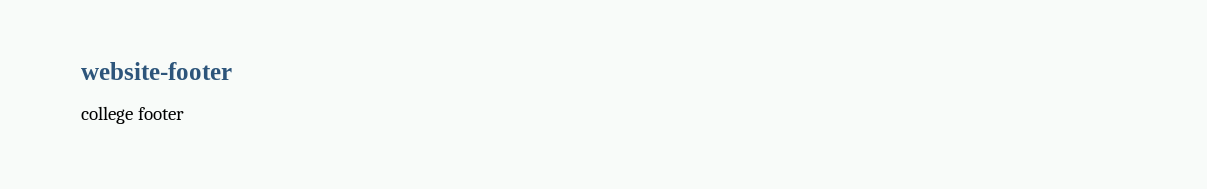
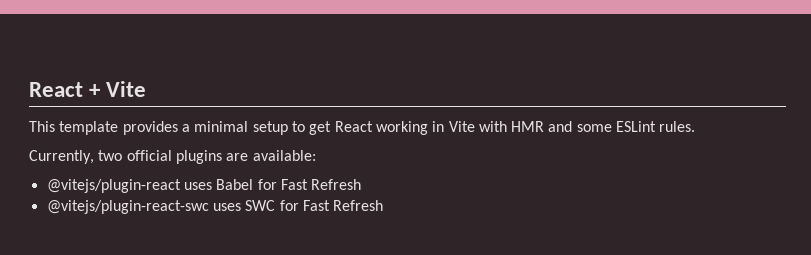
- website-footer
- college footer
+ React + Vite
+ This template provides a minimal setup to get React working in Vite with HMR and some ESLint rules.
+ Currently, two official plugins are available:
+ @vitejs/plugin-react uses Babel for Fast Refresh
+ @vitejs/plugin-react-swc uses SWC for Fast Refresh

